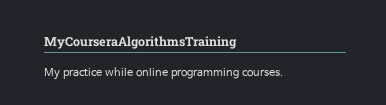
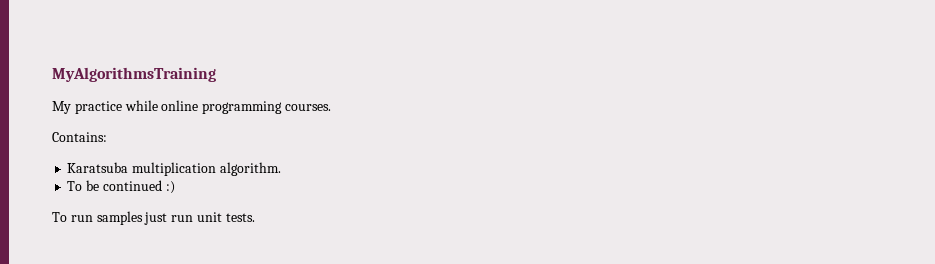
- MyCourseraAlgorithmsTraining
+ MyAlgorithmsTraining
+ Contains:
+ Karatsuba multiplication algorithm.
+ To be continued :)
+ To run samples just run unit tests.

